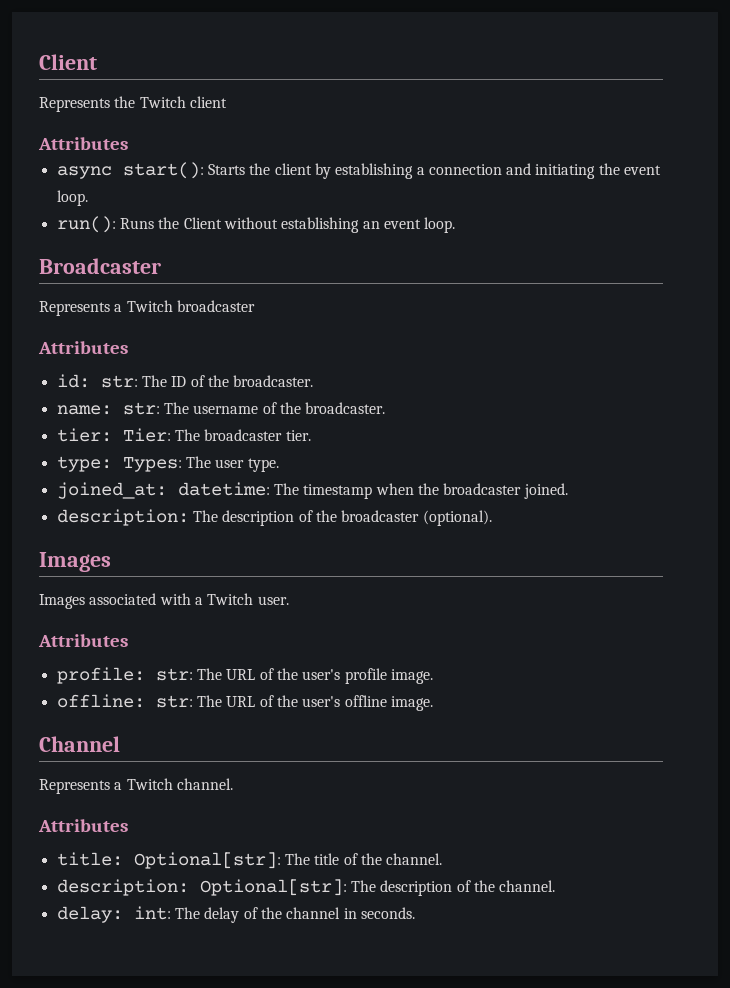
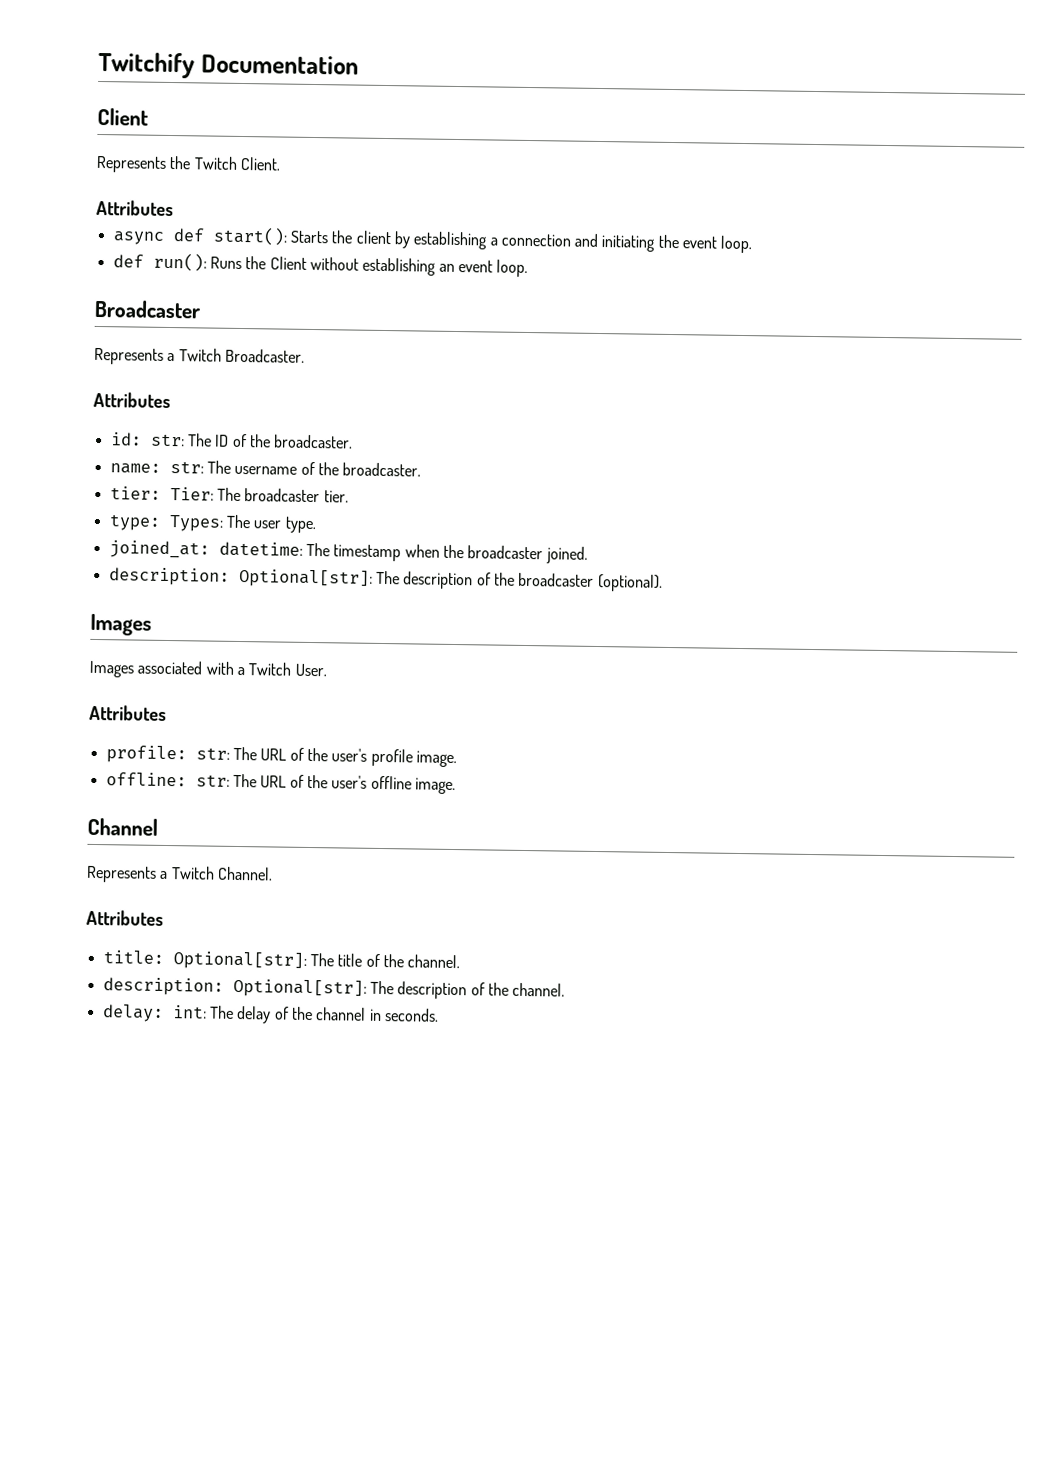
+ Twitchify Documentation
- Represents the Twitch client
+ Represents the Twitch Client.
- async start(): Starts the client by establishing a connection and initiating the event loop.
+ async def start(): Starts the client by establishing a connection and initiating the event loop.
- run(): Runs the Client without establishing an event loop.
+ def run(): Runs the Client without establishing an event loop.
- Represents a Twitch broadcaster
+ Represents a Twitch Broadcaster.
- description: The description of the broadcaster (optional).
+ description: Optional[str]: The description of the broadcaster (optional).
- Images associated with a Twitch user.
+ Images associated with a Twitch User.
- Represents a Twitch channel.
+ Represents a Twitch Channel.

